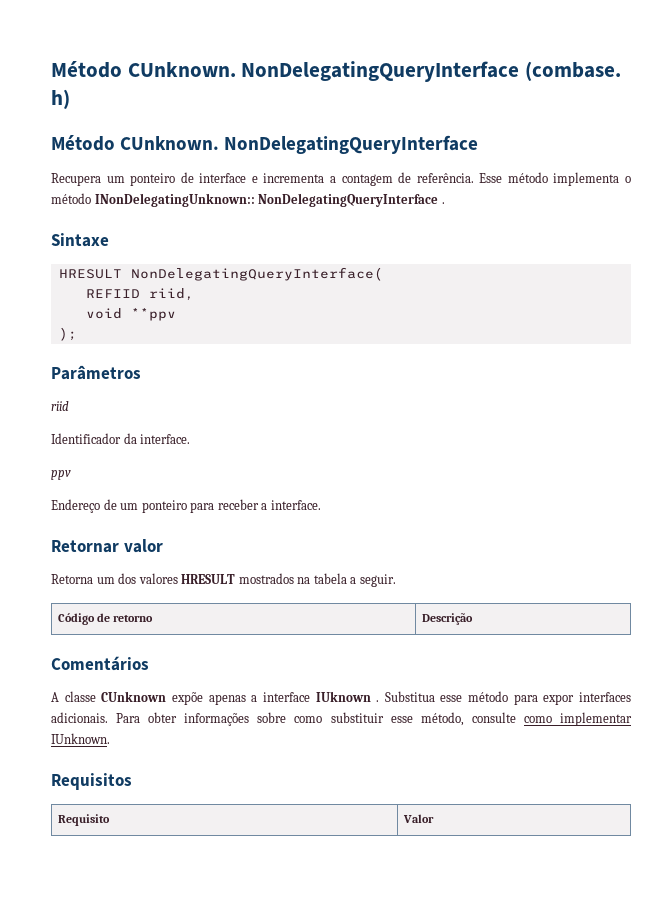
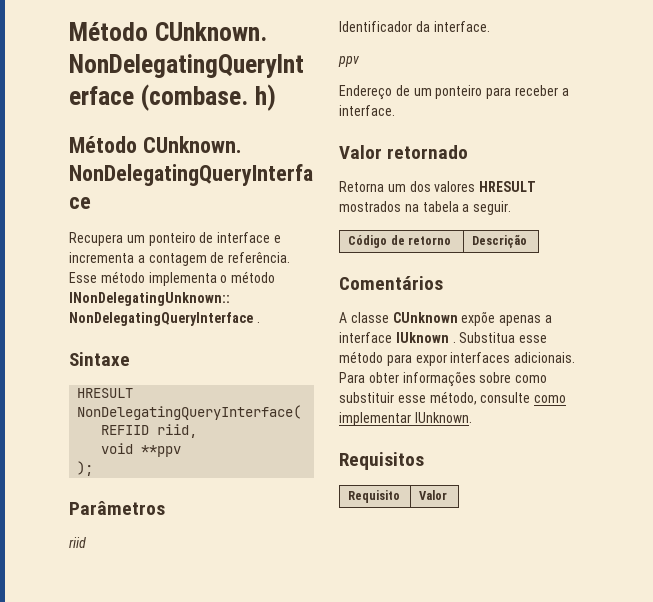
- Retornar valor
+ Valor retornado

